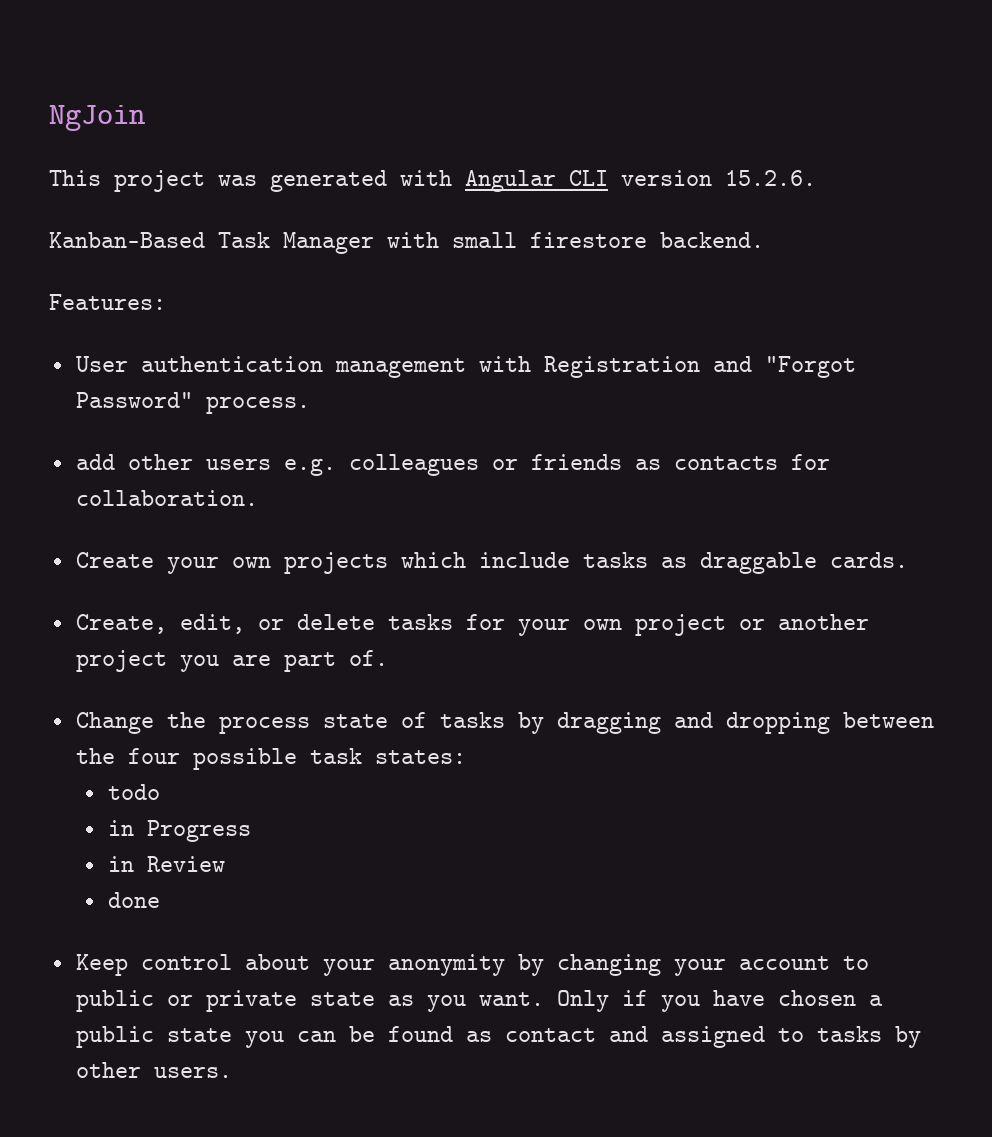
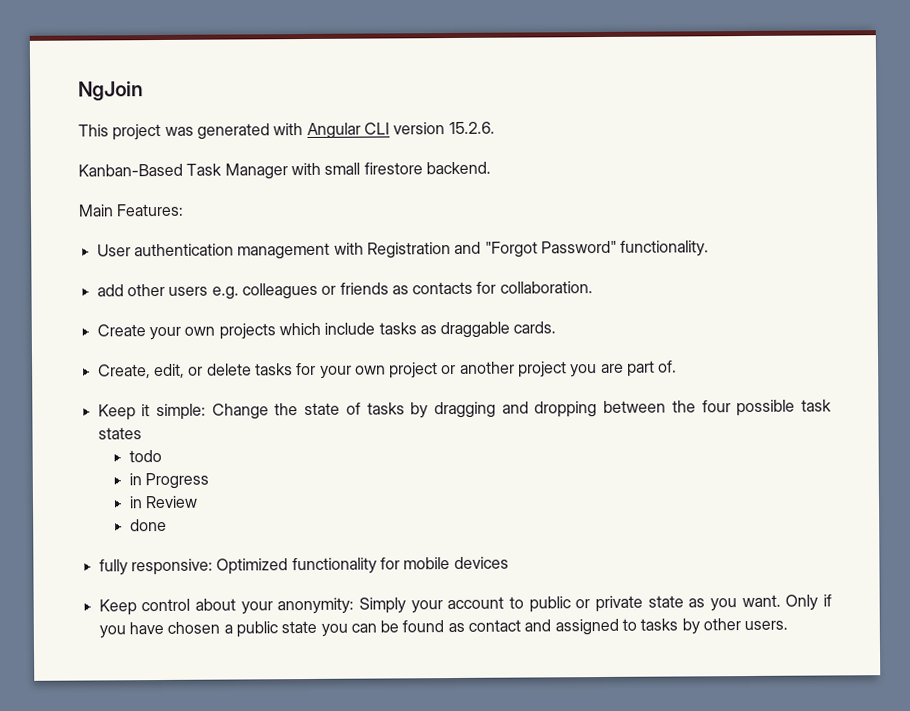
- Features:
+ Main Features:
- User authentication management with Registration and "Forgot Password" process.
+ User authentication management with Registration and "Forgot Password" functionality.
- Change the process state of tasks by dragging and dropping between the four possible task states:
+ Keep it simple: Change the state of tasks by dragging and dropping between the four possible task states
+ fully responsive: Optimized functionality for mobile devices
- Keep control about your anonymity by changing your account to public or private state as you want.
+ Keep control about your anonymity: Simply your account to public or private state as you want.

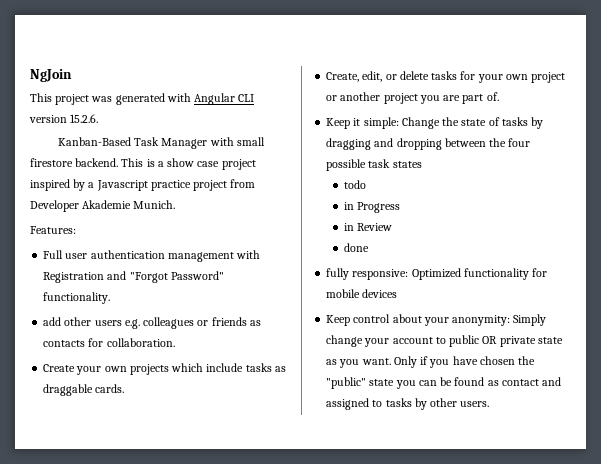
- Kanban-Based Task Manager with small firestore backend.
- Main Features:
+ Kanban-Based Task Manager with small firestore backend. This is a show case project inspired by a Javascript practice project from Developer Akademie Munich.
+ Features:
- User authentication management with Registration and "Forgot Password" functionality.
+ Full user authentication management with Registration and "Forgot Password" functionality.
- Keep control about your anonymity: Simply your account to public or private state as you want.
+ Keep control about your anonymity: Simply change your account to public OR private state as you want.
- Only if you have chosen a public state you can be found as contact and assigned to tasks by other users.
+ Only if you have chosen the "public" state you can be found as contact and assigned to tasks by other users.

